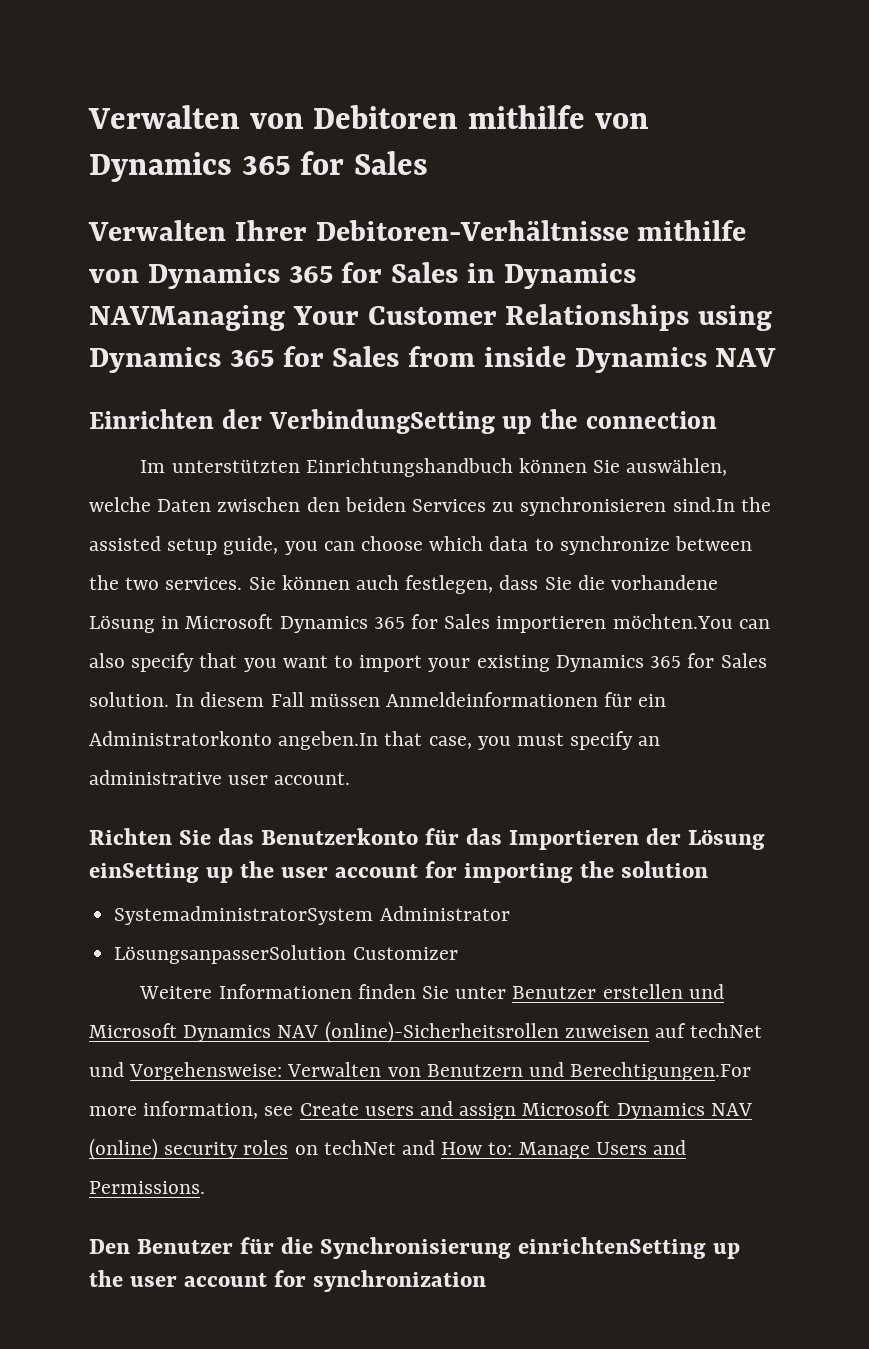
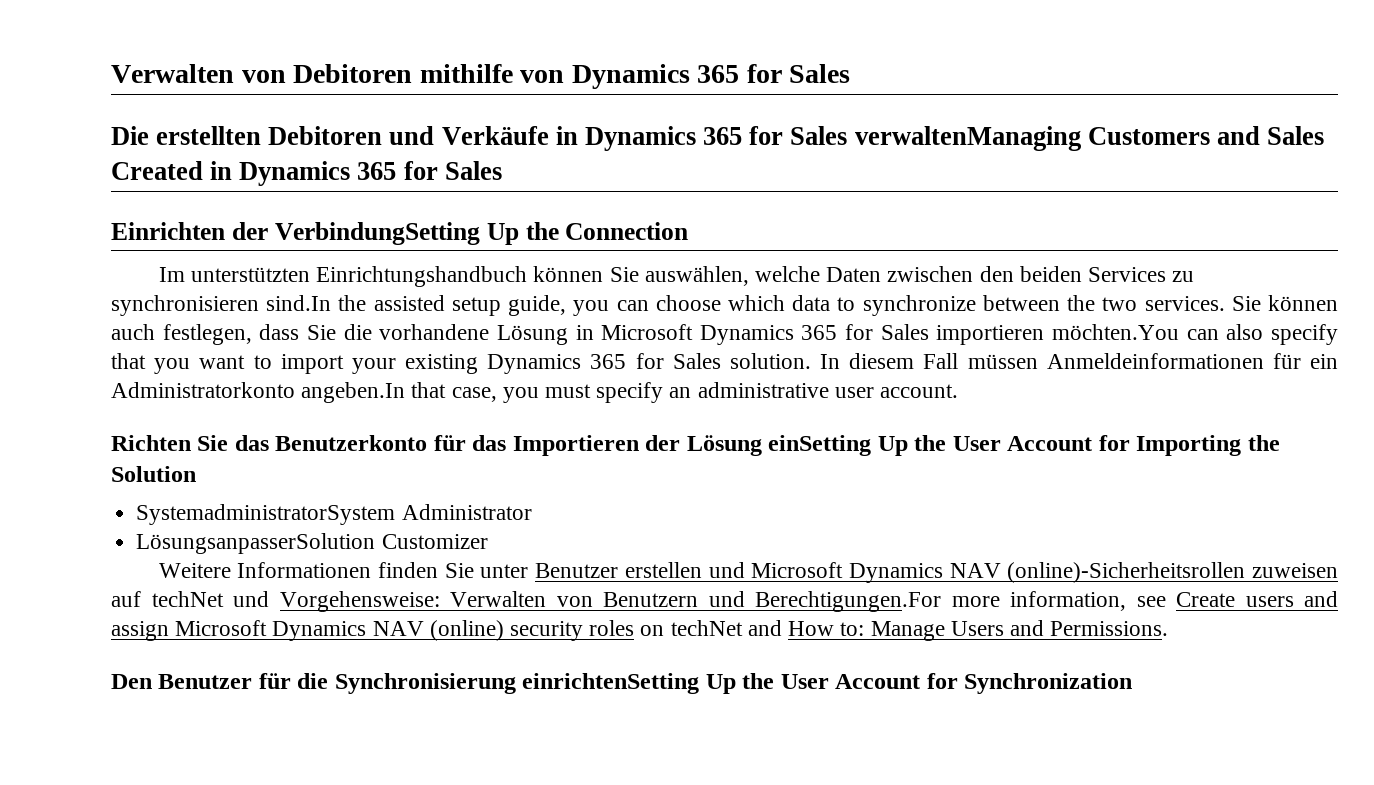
- Verwalten Ihrer Debitoren-Verhältnisse mithilfe von Dynamics 365 for Sales in Dynamics NAVManaging Your Customer Relationships using Dynamics 365 for Sales from inside Dynamics NAV
+ Die erstellten Debitoren und Verkäufe in Dynamics 365 for Sales verwaltenManaging Customers and Sales Created in Dynamics 365 for Sales
- Einrichten der VerbindungSetting up the connection
+ Einrichten der VerbindungSetting Up the Connection
- Richten Sie das Benutzerkonto für das Importieren der Lösung einSetting up the user account for importing the solution
+ Richten Sie das Benutzerkonto für das Importieren der Lösung einSetting Up the User Account for Importing the Solution
- Den Benutzer für die Synchronisierung einrichtenSetting up the user account for synchronization
+ Den Benutzer für die Synchronisierung einrichtenSetting Up the User Account for Synchronization

